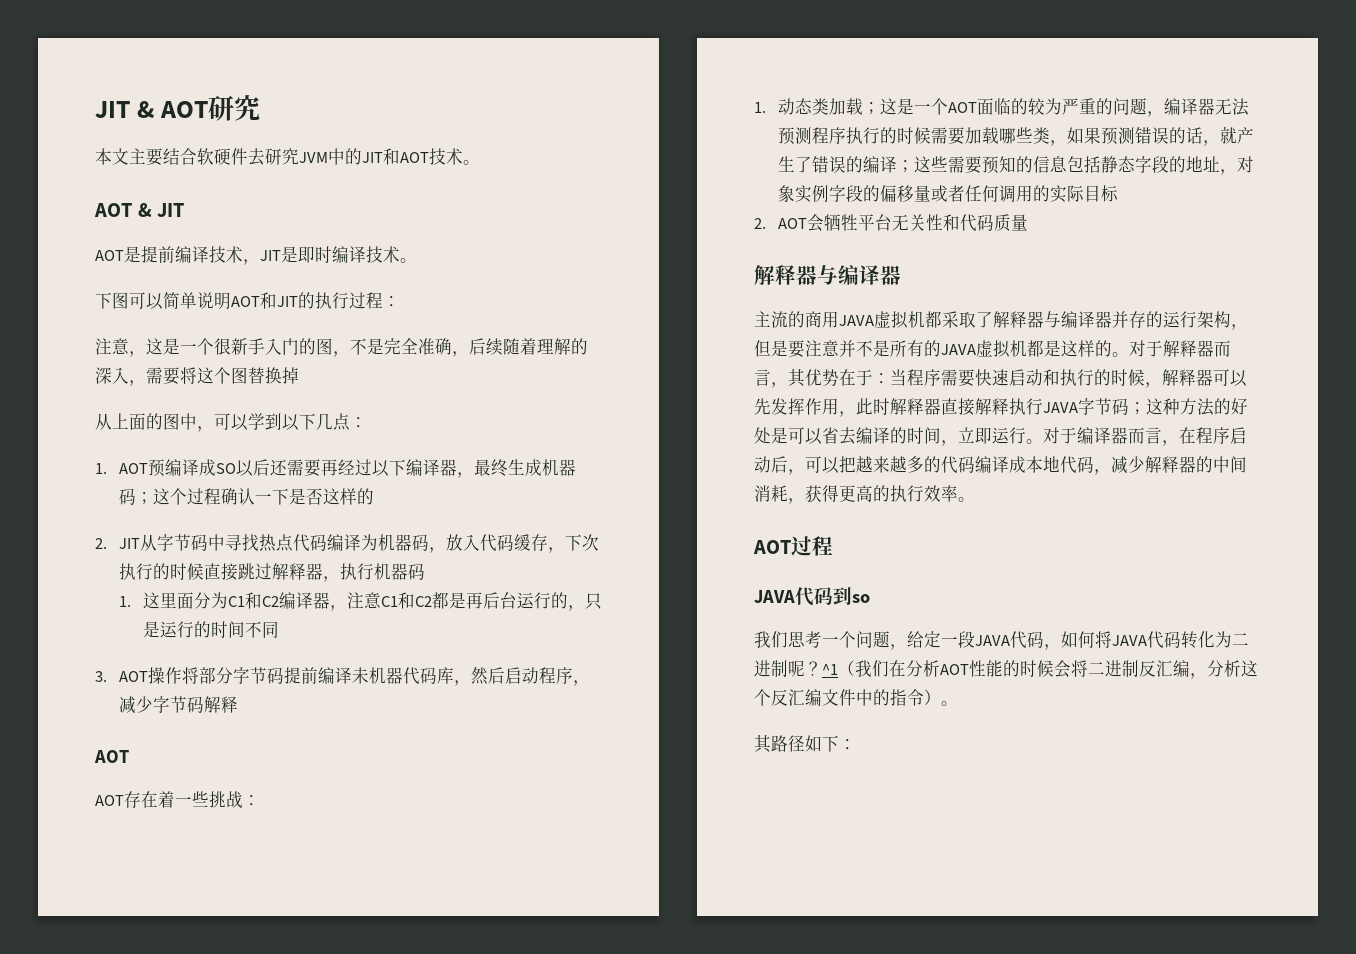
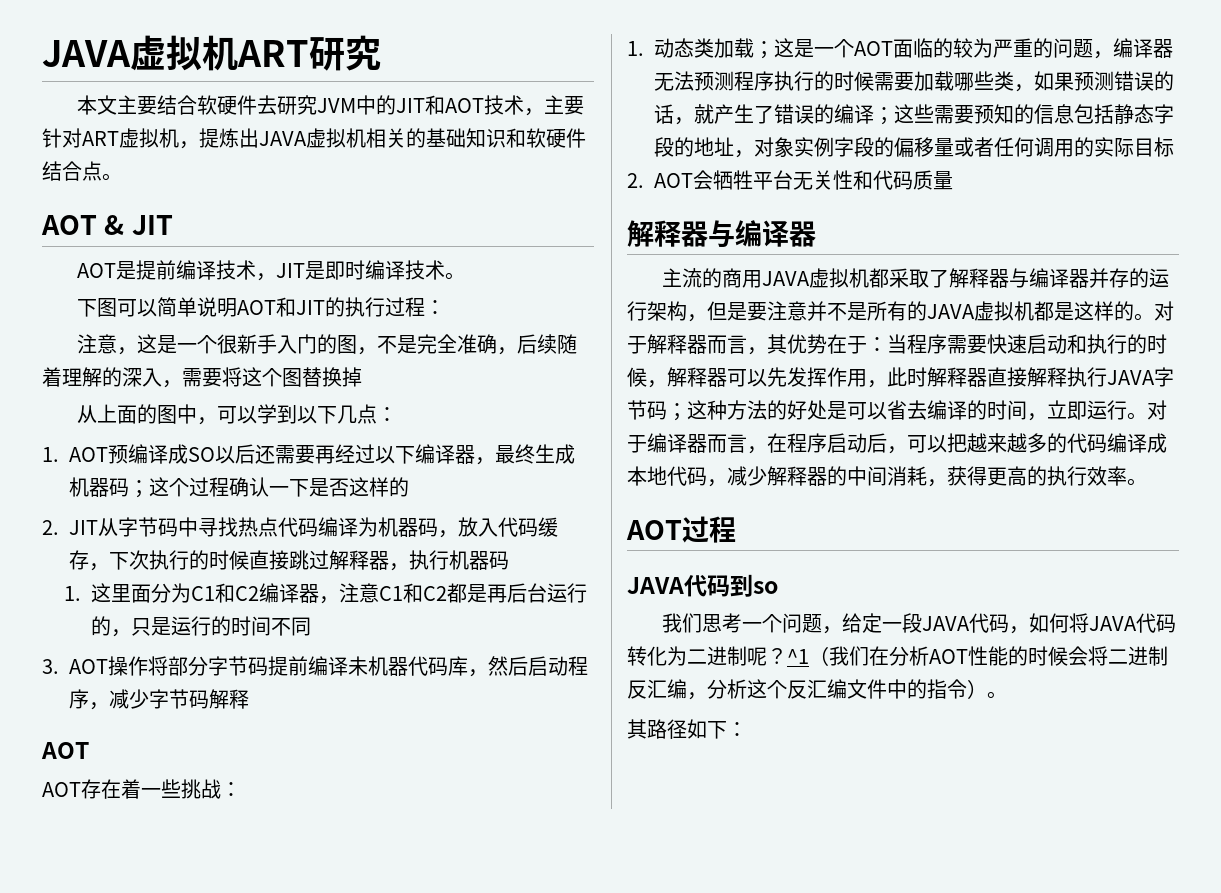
- JIT & AOT研究
+ JAVA虚拟机ART研究
- 本文主要结合软硬件去研究JVM中的JIT和AOT技术。
+ 本文主要结合软硬件去研究JVM中的JIT和AOT技术，主要针对ART虚拟机，提炼出JAVA虚拟机相关的基础知识和软硬件结合点。

